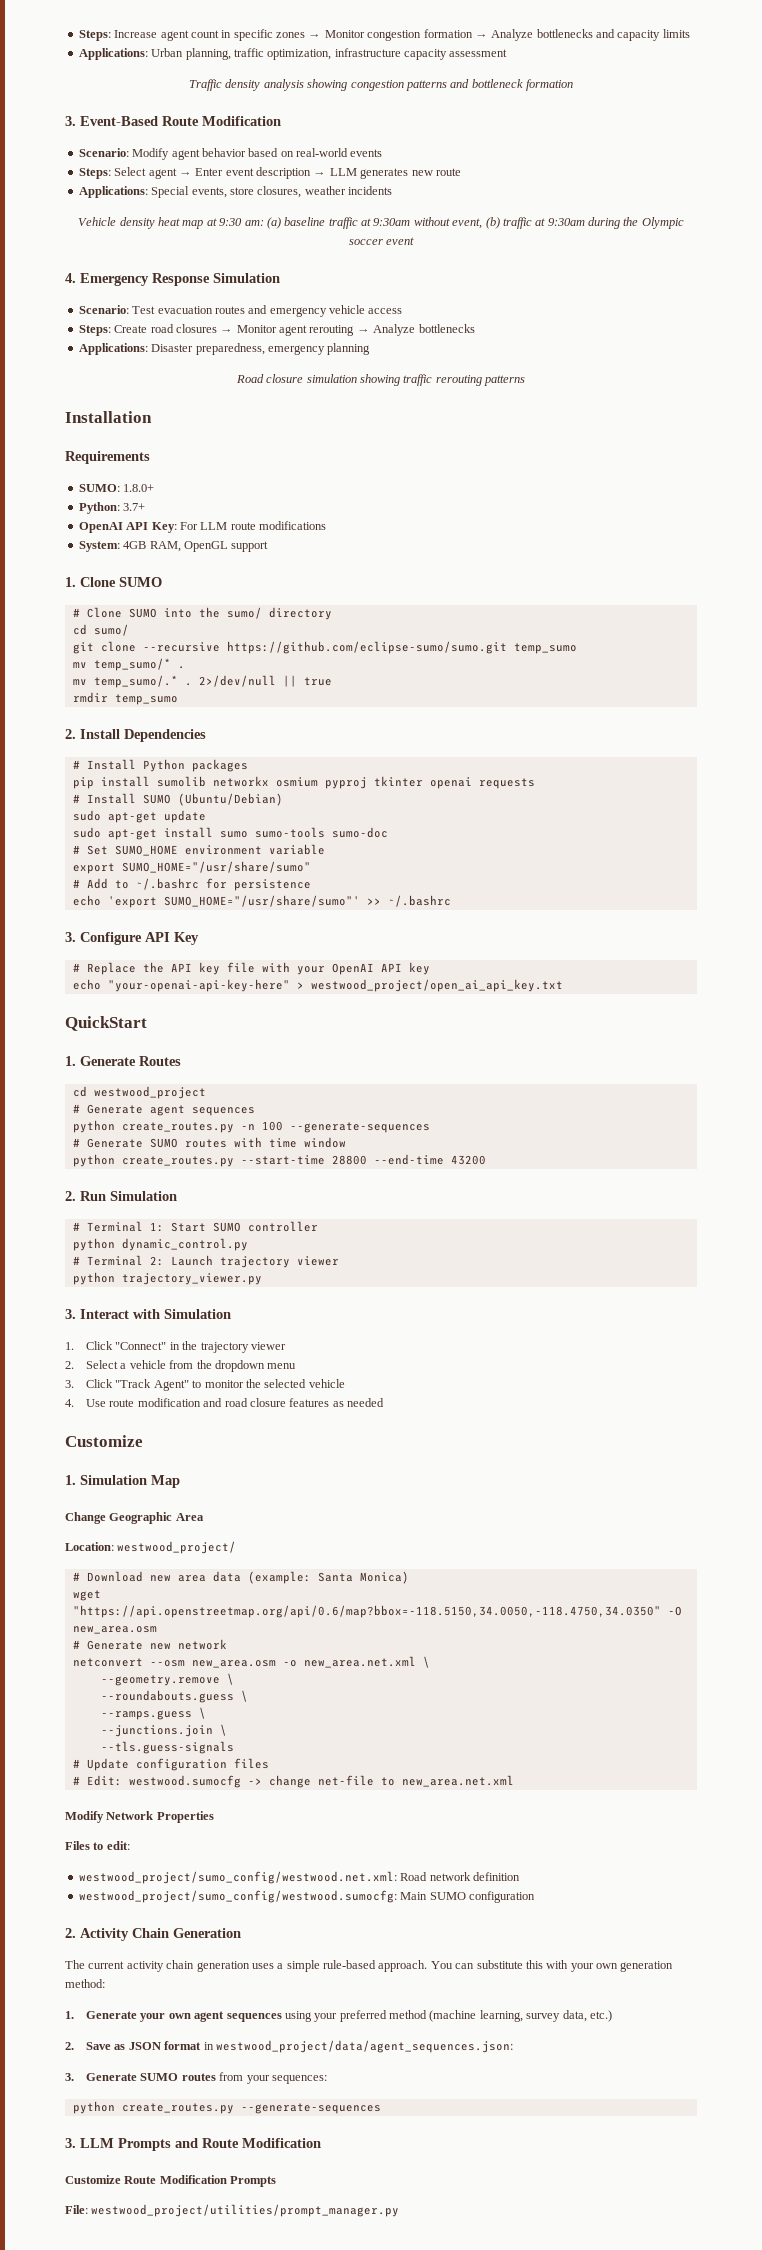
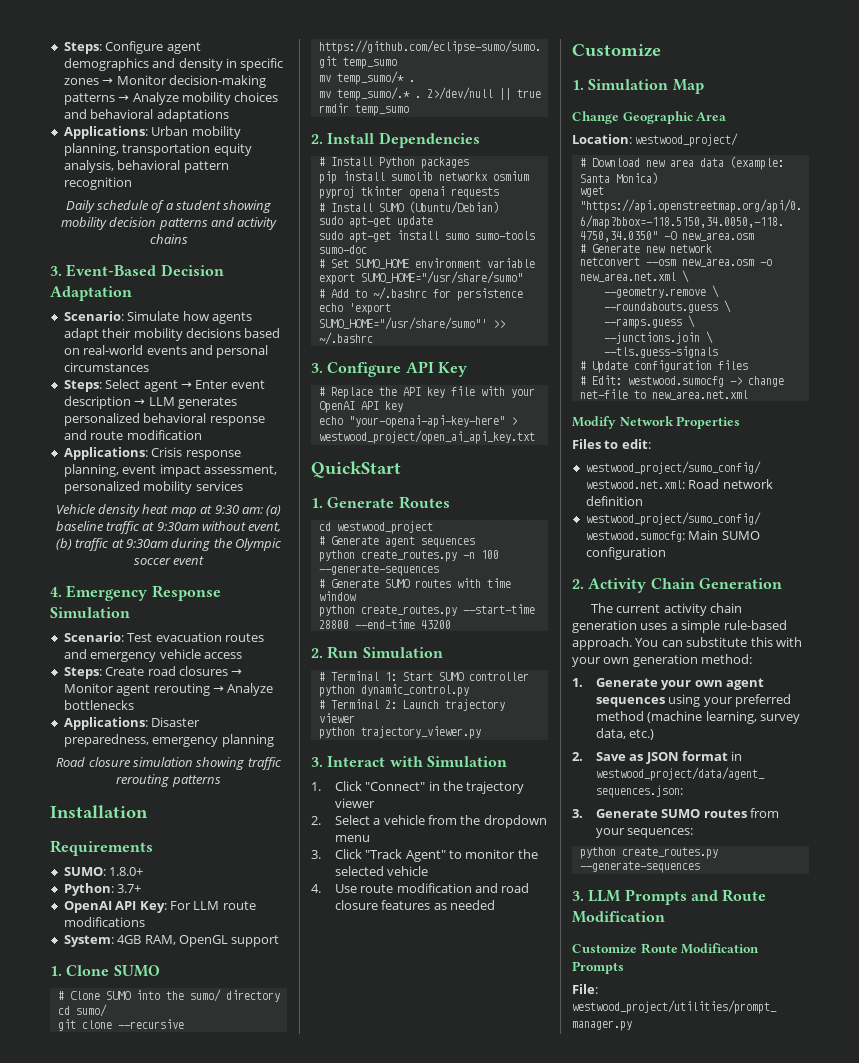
- Steps: Increase agent count in specific zones → Monitor congestion formation → Analyze bottlenecks and capacity limits
- Applications: Urban planning, traffic optimization, infrastructure capacity assessment
- Traffic density analysis showing congestion patterns and bottleneck formation
+ Steps: Configure agent demographics and density in specific zones → Monitor decision-making patterns → Analyze mobility choices and behavioral adaptations
+ Applications: Urban mobility planning, transportation equity analysis, behavioral pattern recognition
+ Daily schedule of a student showing mobility decision patterns and activity chains
- 3. Event-Based Route Modification
- Scenario: Modify agent behavior based on real-world events
+ 3. Event-Based Decision Adaptation
+ Scenario: Simulate how agents adapt their mobility decisions based on real-world events and personal circumstances
- Steps: Select agent → Enter event description → LLM generates new route
- Applications: Special events, store closures, weather incidents
+ Steps: Select agent → Enter event description → LLM generates personalized behavioral response and route modification
+ Applications: Crisis response planning, event impact assessment, personalized mobility services

